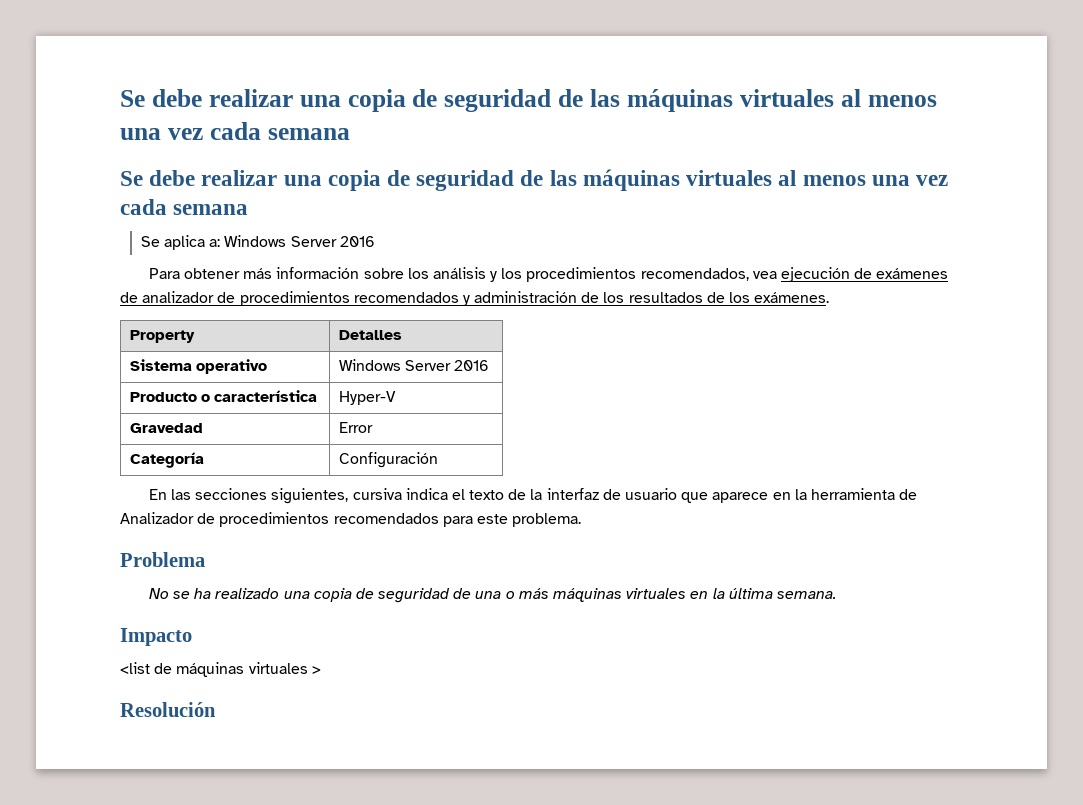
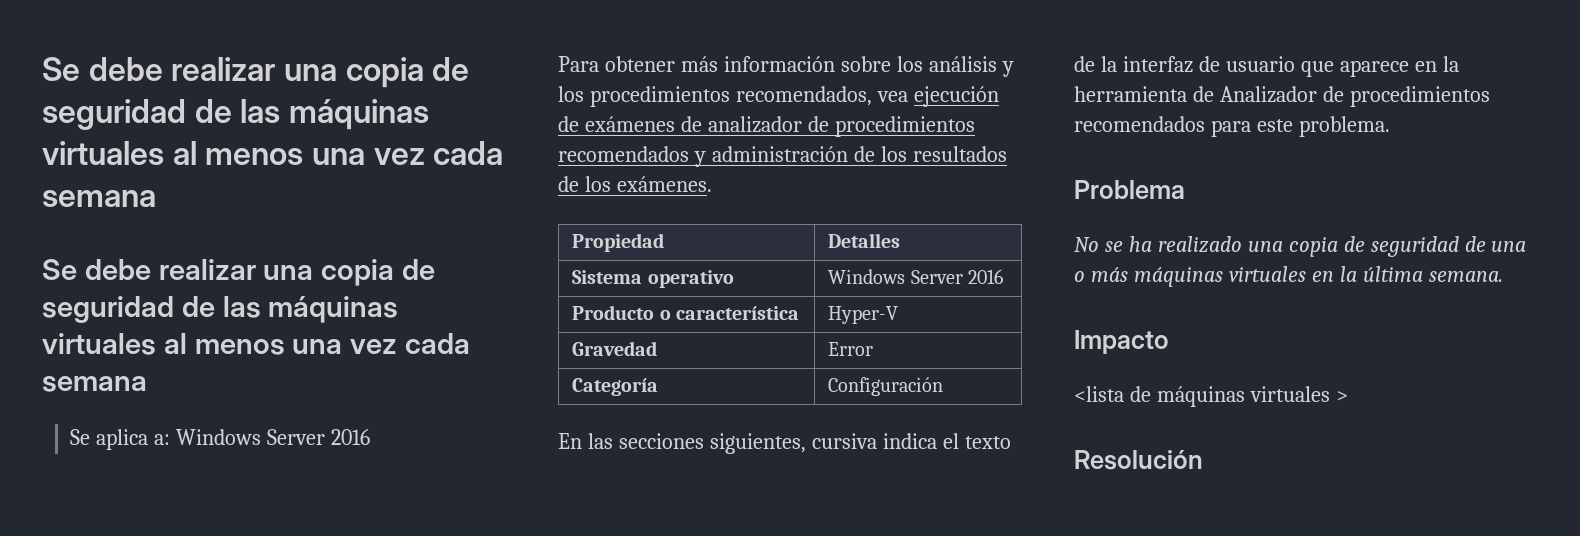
- Property | Detalles
+ Propiedad | Detalles
- <list de máquinas virtuales >
+ <lista de máquinas virtuales >

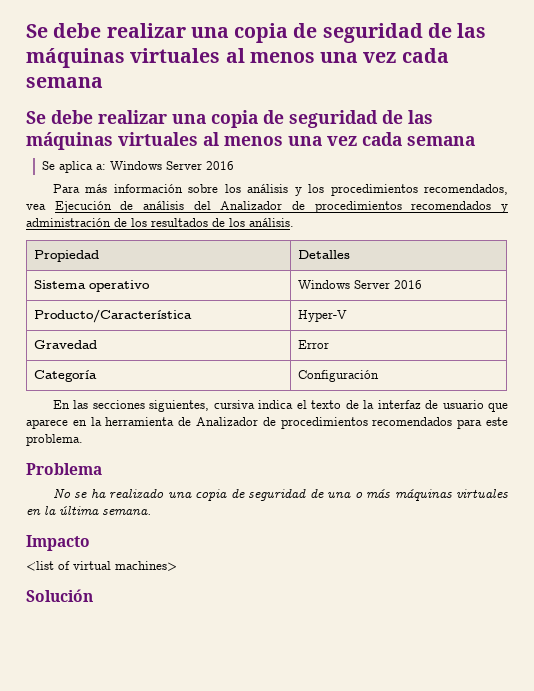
- Para obtener más información sobre los análisis y los procedimientos recomendados, vea ejecución de exámenes de analizador de procedimientos recomendados y administración de los resultados de los exámenes.
+ Para más información sobre los análisis y los procedimientos recomendados, vea Ejecución de análisis del Analizador de procedimientos recomendados y administración de los resultados de los análisis.
- Producto o característica | Hyper-V
+ Producto/Característica | Hyper-V
- <lista de máquinas virtuales >
- Resolución
+ <list of virtual machines>
+ Solución

